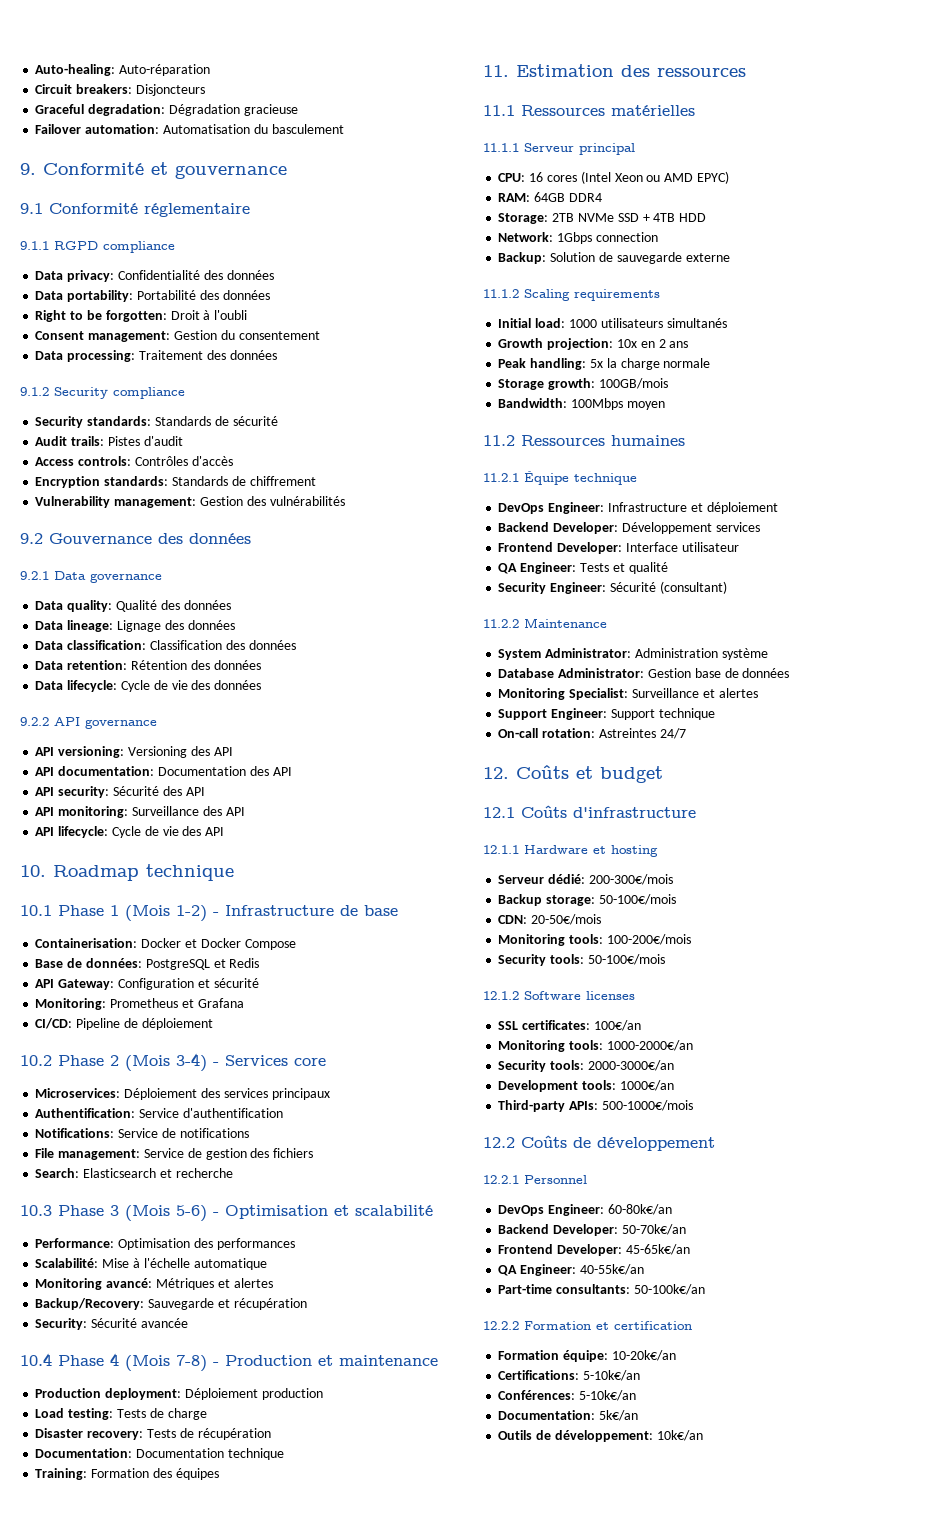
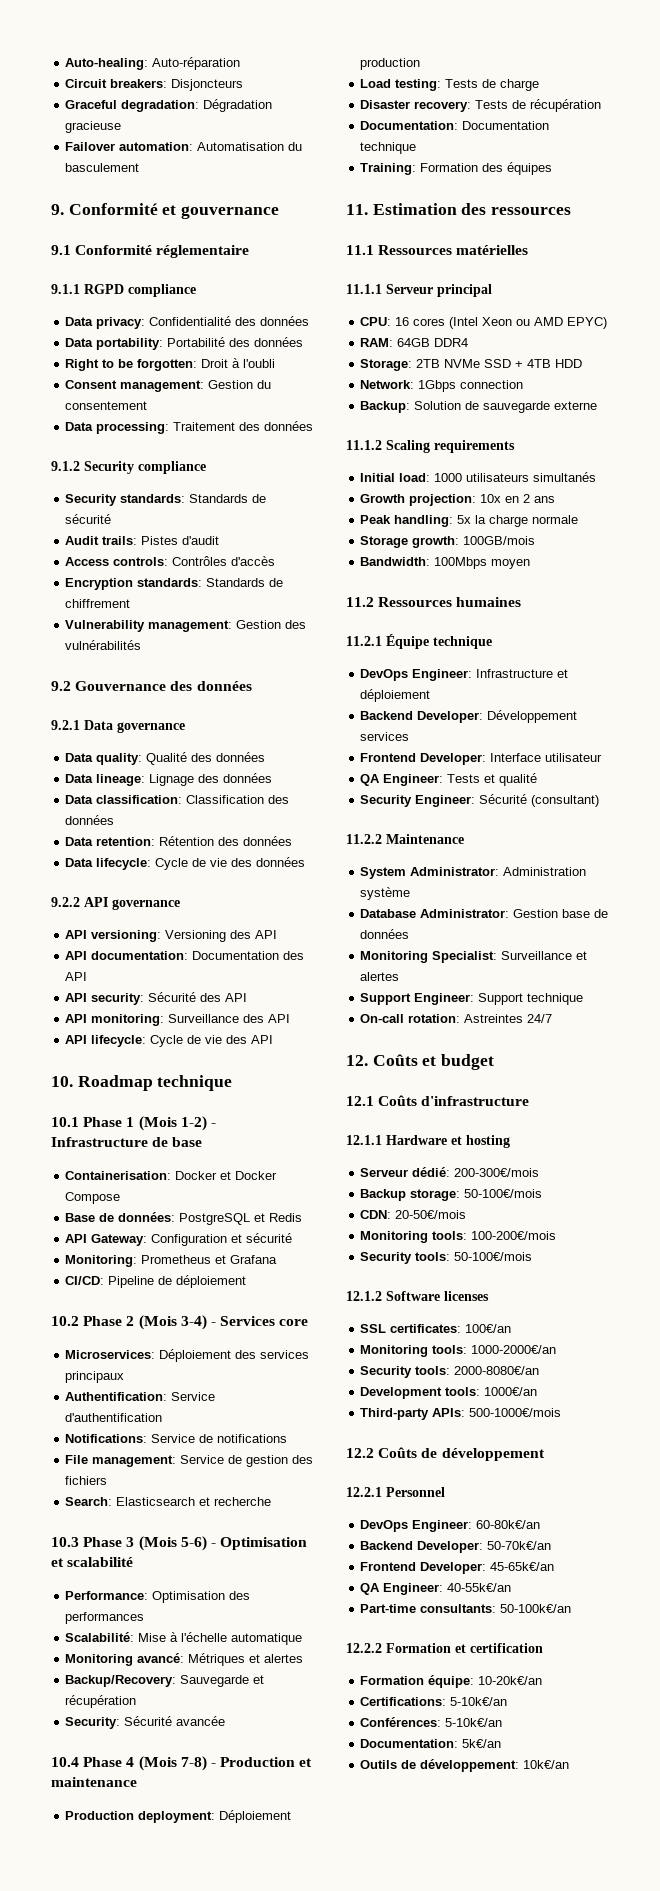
- Security tools: 2000-3000€/an
+ Security tools: 2000-8080€/an

